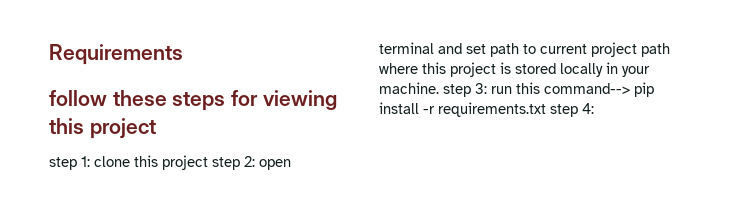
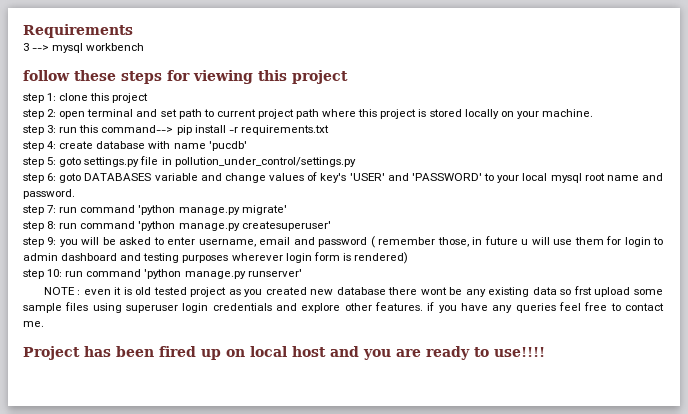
+ 3 --> mysql workbench
- step 1: clone this project step 2: open terminal and set path to current project path where this project is stored locally in your machine. step 3: run this command--> pip install -r requirements.txt step 4:
+ step 1: clone this project
+ step 2: open terminal and set path to current project path where this project is stored locally on your machine.
+ step 3: run this command--> pip install -r requirements.txt
+ step 4: create database with name 'pucdb'
+ step 5: goto settings.py file in pollution_under_control/settings.py
+ step 6: goto DATABASES variable and change values of key's 'USER' and 'PASSWORD' to your local mysql root name and password.
+ step 7: run command 'python manage.py migrate'
+ step 8: run command 'python manage.py createsuperuser'
+ step 9: you will be asked to enter username, email and password ( remember those, in future u will use them for login to admin dashboard and testing purposes wherever login form is rendered)
+ step 10: run command 'python manage.py runserver'
+ NOTE : even it is old tested project as you created new database there wont be any existing data so frst upload some sample files using superuser login credentials and explore other features. if you have any queries feel free to contact me.
+ Project has been fired up on local host and you are ready to use!!!!

